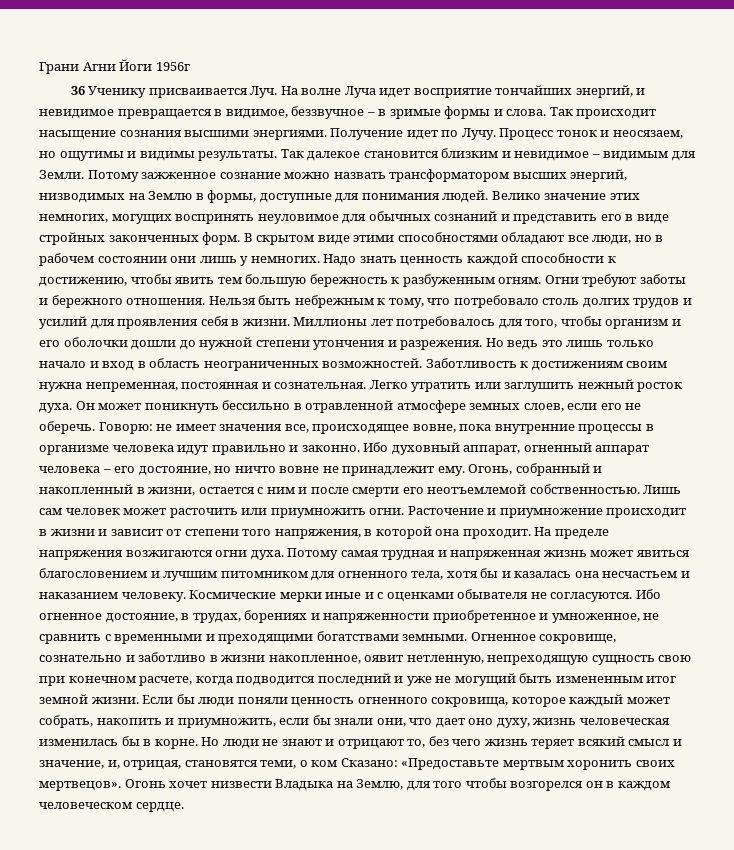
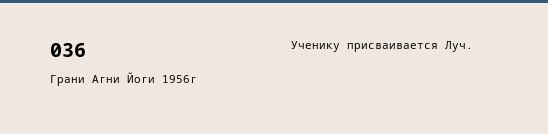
+ 036
- 36 Ученику присваивается Луч. На волне Луча идет восприятие тончайших энергий, и невидимое превращается в видимое, беззвучное – в зримые формы и слова. Так происходит насыщение сознания высшими энергиями. Получение идет по Лучу. Процесс тонок и неосязаем, но ощутимы и видимы результаты. Так далекое становится близким и невидимое – видимым для Земли. Потому зажженное сознание можно назвать трансформатором высших энергий, низводимых на Землю в формы, доступные для понимания людей. Велико значение этих немногих, могущих воспринять неуловимое для обычных сознаний и представить его в виде стройных законченных форм. В скрытом виде этими способностями обладают все люди, но в рабочем состоянии они лишь у немногих. Надо знать ценность каждой способности к достижению, чтобы явить тем большую бережность к разбуженным огням. Огни требуют заботы и бережного отношения. Нельзя быть небрежным к тому, что потребовало столь долгих трудов и усилий для проявления себя в жизни. Миллионы лет потребовалось для того, чтобы организм и его оболочки дошли до нужной степени утончения и разрежения. Но ведь это лишь только начало и вход в область неограниченных возможностей. Заботливость к достижениям своим нужна непременная, постоянная и сознательная. Легко утратить или заглушить нежный росток духа. Он может поникнуть бессильно в отравленной атмосфере земных слоев, если его не оберечь. Говорю: не имеет значения все, происходящее вовне, пока внутренние процессы в организме человека идут правильно и законно. Ибо духовный аппарат, огненный аппарат человека – его достояние, но ничто вовне не принадлежит ему. Огонь, собранный и накопленный в жизни, остается с ним и после смерти его неотъемлемой собственностью. Лишь сам человек может расточить или приумножить огни. Расточение и приумножение происходит в жизни и зависит от степени того напряжения, в которой она проходит. На пределе напряжения возжигаются огни духа. Потому самая трудная и напряженная жизнь может явиться благословением и лучшим питомником для огненного тела, хотя бы и казалась она несчастьем и наказанием человеку. Космические мерки иные и с оценками обывателя не согласуются. Ибо огненное достояние, в трудах, борениях и напряженности приобретенное и умноженное, не сравнить с временными и преходящими богатствами земными. Огненное сокровище, сознательно и заботливо в жизни накопленное, оявит нетленную, непреходящую сущность свою при конечном расчете, когда подводится последний и уже не могущий быть измененным итог земной жизни. Если бы люди поняли ценность огненного сокровища, которое каждый может собрать, накопить и приумножить, если бы знали они, что дает оно духу, жизнь человеческая изменилась бы в корне. Но люди не знают и отрицают то, без чего жизнь теряет всякий смысл и значение, и, отрицая, становятся теми, о ком Сказано: «Предоставьте мертвым хоронить своих мертвецов». Огонь хочет низвести Владыка на Землю, для того чтобы возгорелся он в каждом человеческом сердце.
+ Ученику присваивается Луч.

